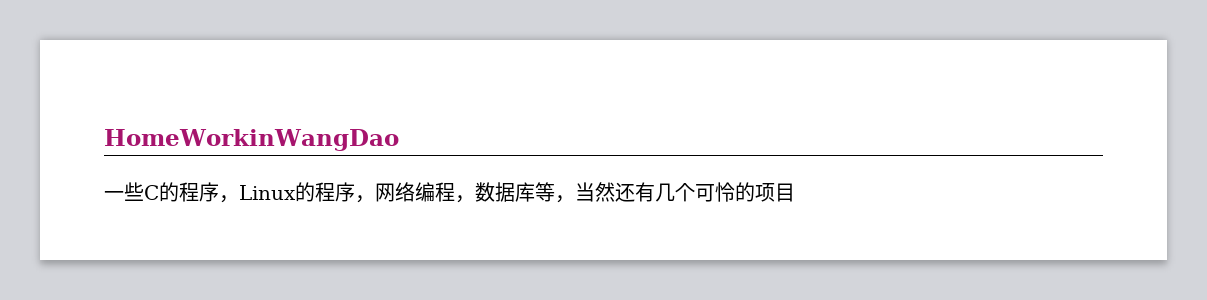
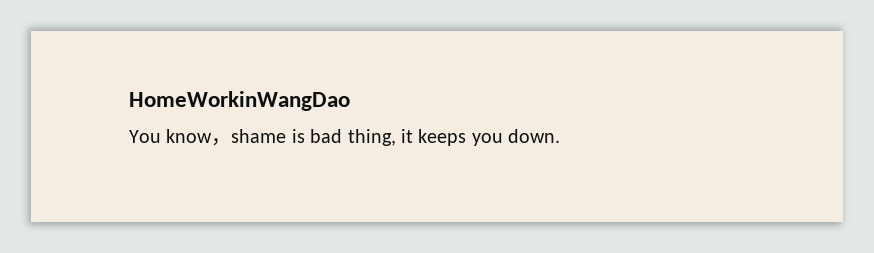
- 一些C的程序，Linux的程序，网络编程，数据库等，当然还有几个可怜的项目
+ You know，shame is bad thing, it keeps you down.

